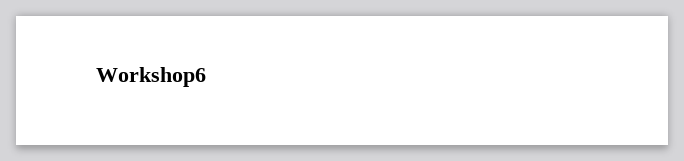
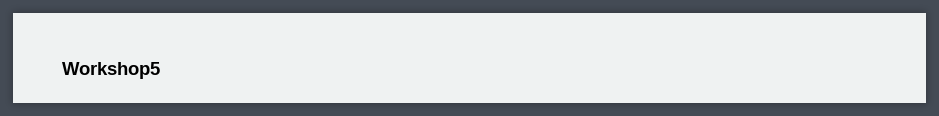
- Workshop6
+ Workshop5

